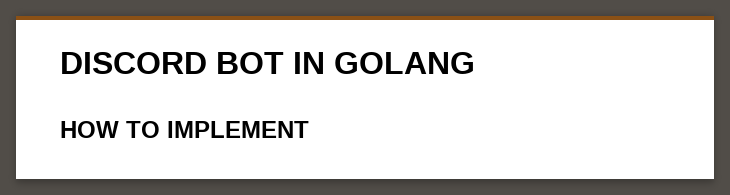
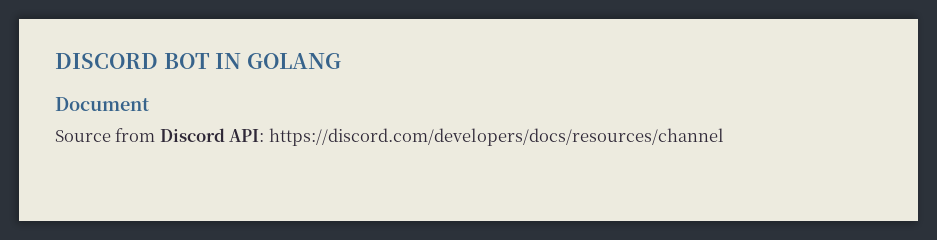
- HOW TO IMPLEMENT
+ Document
+ Source from Discord API: https://discord.com/developers/docs/resources/channel

